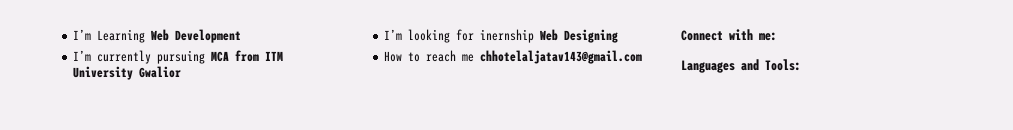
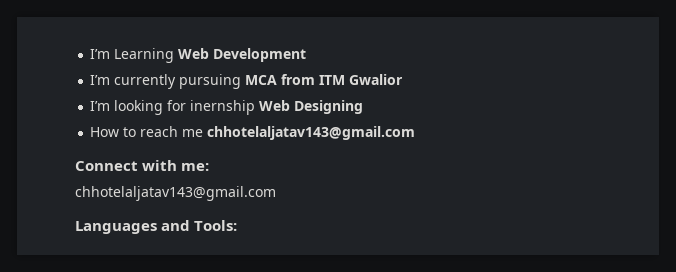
- I’m currently pursuing MCA from ITM University Gwalior
+ I’m currently pursuing MCA from ITM Gwalior
  Connect with me:
+ chhotelaljatav143@gmail.com

